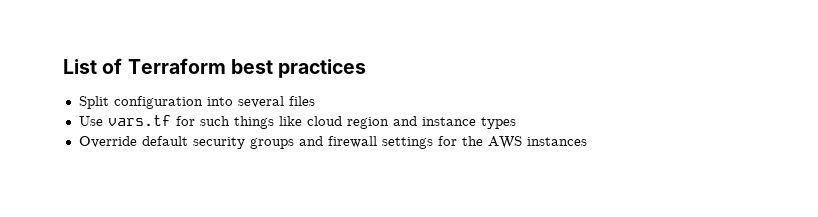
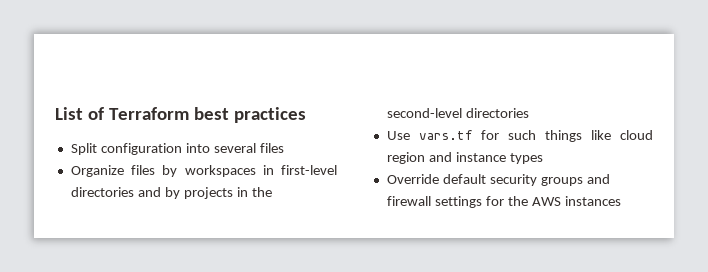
+ Organize files by workspaces in first-level directories and by projects in the second-level directories

